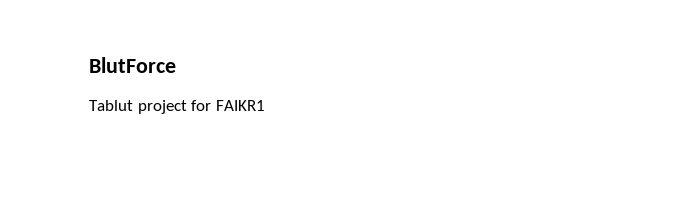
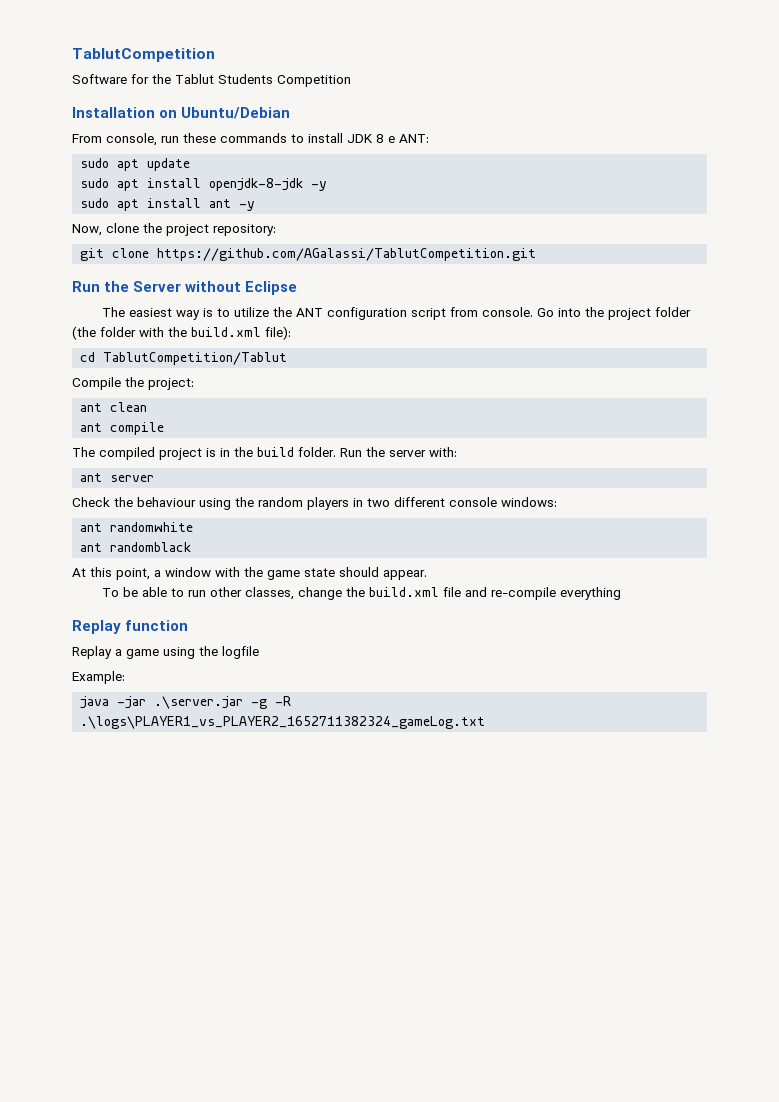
- BlutForce
- Tablut project for FAIKR1
+ TablutCompetition
+ Software for the Tablut Students Competition
+ Installation on Ubuntu/Debian
+ From console, run these commands to install JDK 8 e ANT:
+ sudo apt update
+ sudo apt install openjdk-8-jdk -y
+ sudo apt install ant -y
+ Now, clone the project repository:
+ git clone https://github.com/AGalassi/TablutCompetition.git
+ Run the Server without Eclipse
+ The easiest way is to utilize the ANT configuration script from console. Go into the project folder (the folder with the build.xml file):
+ cd TablutCompetition/Tablut
+ Compile the project:
+ ant clean
+ ant compile
+ The compiled project is in the build folder. Run the server with:
+ ant server
+ Check the behaviour using the random players in two different console windows:
+ ant randomwhite
+ ant randomblack
+ At this point, a window with the game state should appear.
+ To be able to run other classes, change the build.xml file and re-compile everything
+ Replay function
+ Replay a game using the logfile
+ Example:
+ java -jar .\server.jar -g -R .\logs\PLAYER1_vs_PLAYER2_1652711382324_gameLog.txt

